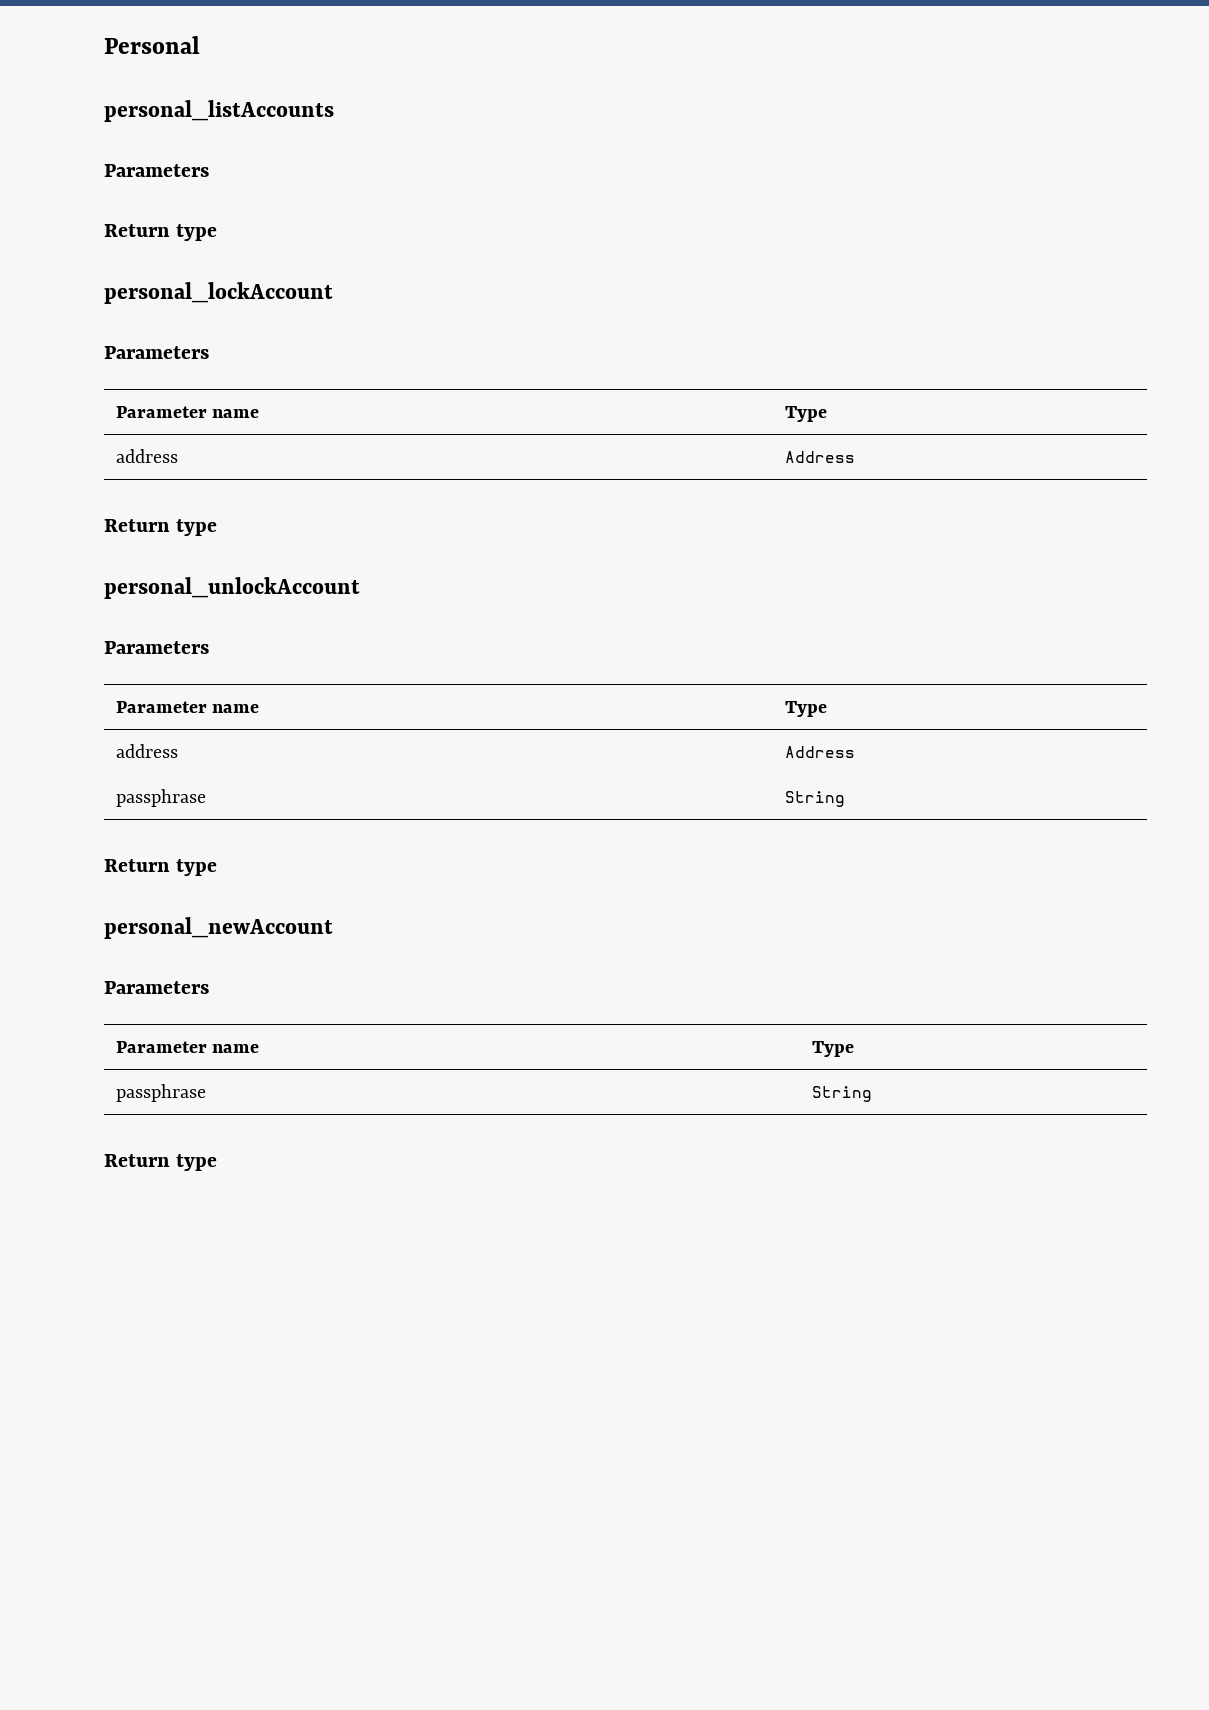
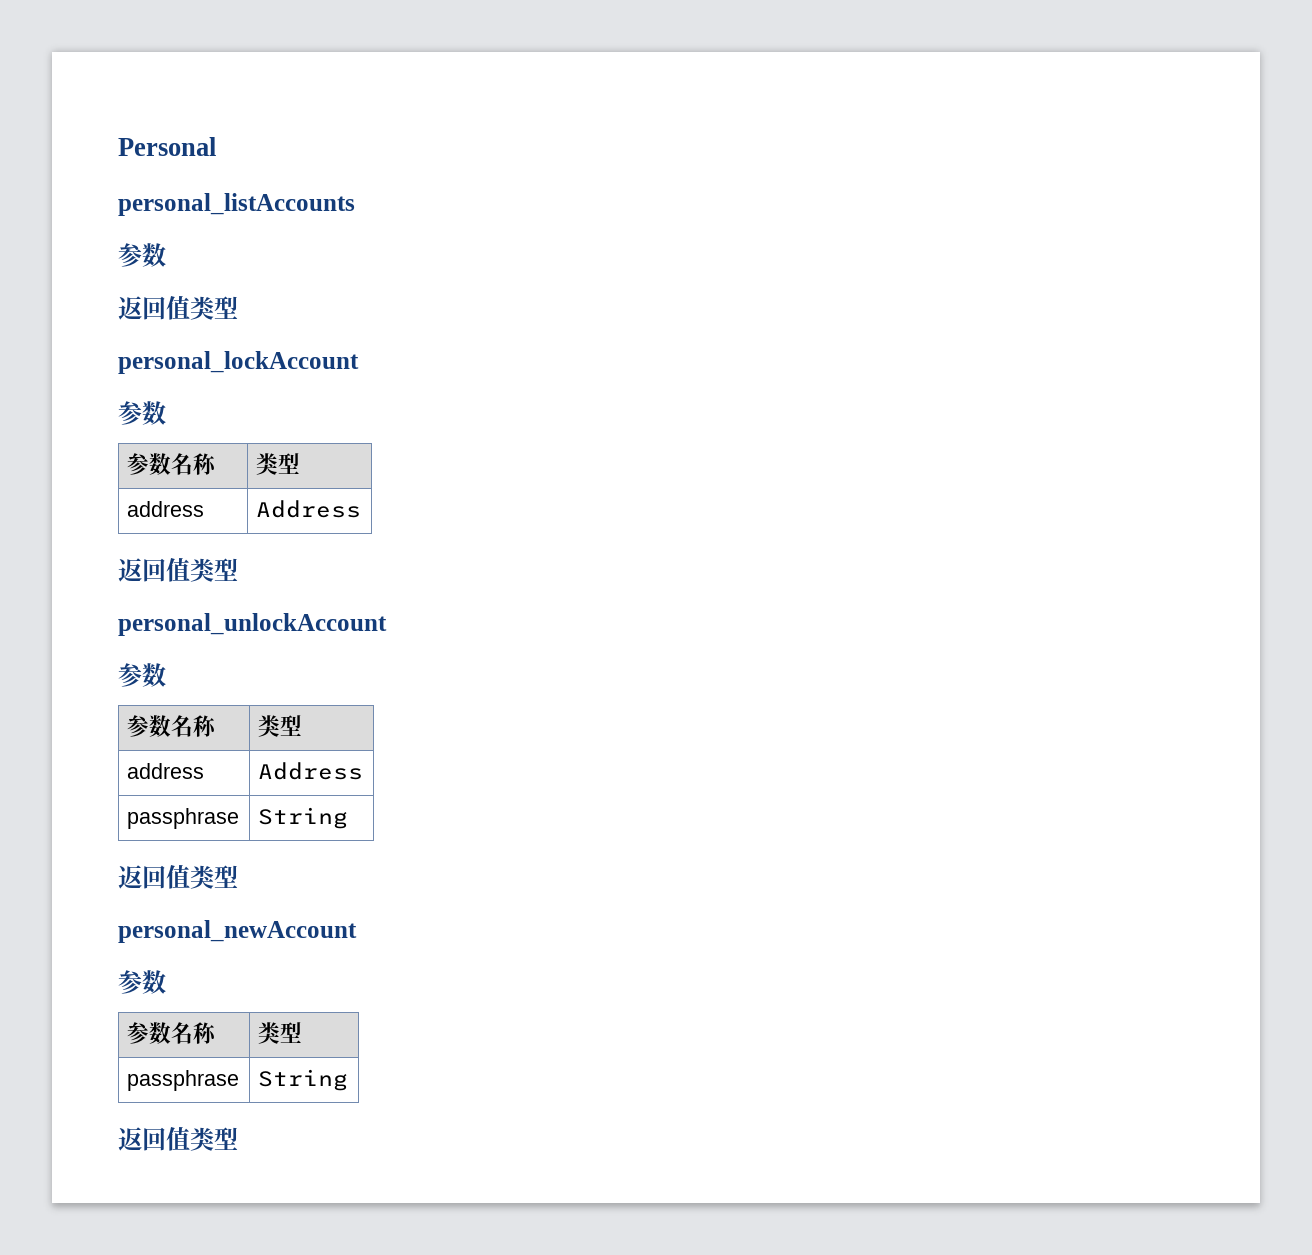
  personal_listAccounts
- Parameters
- Return type
+ 参数
+ 返回值类型
  personal_lockAccount
- Parameters
- Parameter name | Type
+ 参数
+ 参数名称 | 类型
  address | Address
- Return type
+ 返回值类型
  personal_unlockAccount
- Parameters
- Parameter name | Type
+ 参数
+ 参数名称 | 类型
  address | Address
  passphrase | String
- Return type
+ 返回值类型
  personal_newAccount
- Parameters
- Parameter name | Type
+ 参数
+ 参数名称 | 类型
  passphrase | String
- Return type
+ 返回值类型

